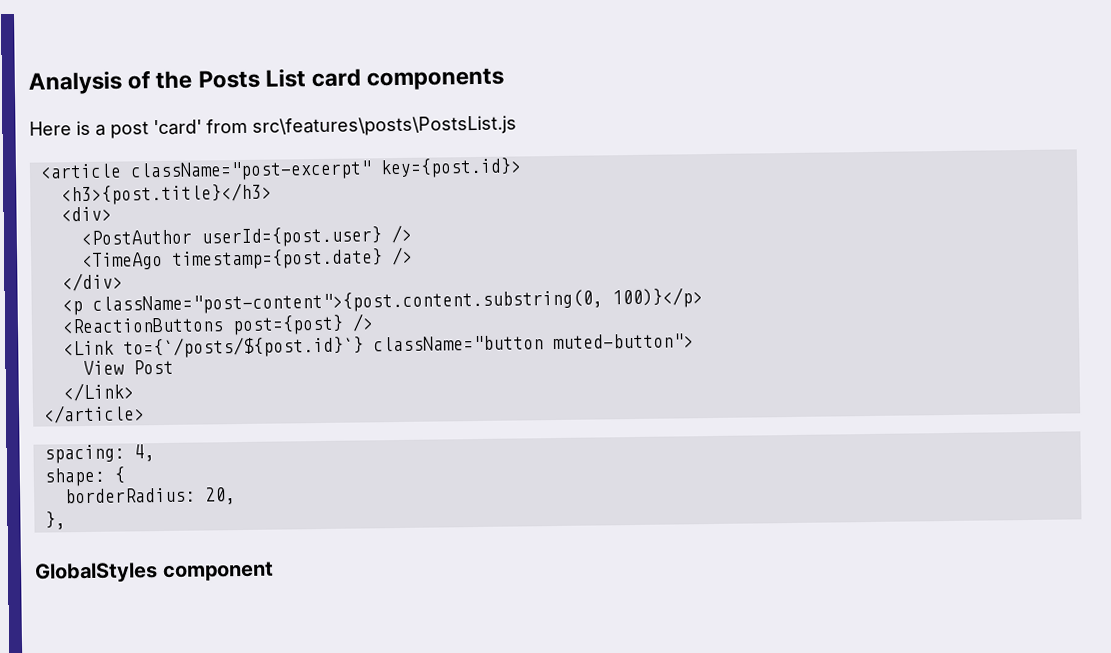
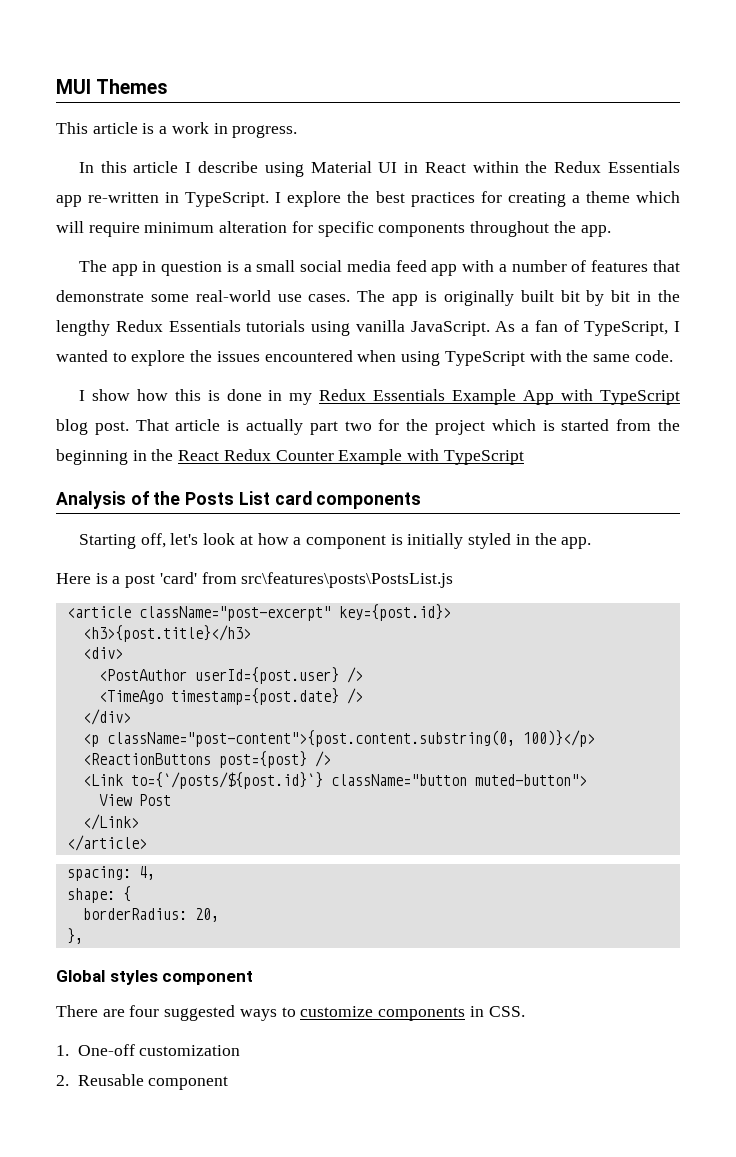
+ MUI Themes
+ This article is a work in progress.
+ In this article I describe using Material UI in React within the Redux Essentials app re-written in TypeScript. I explore the best practices for creating a theme which will require minimum alteration for specific components throughout the app.
+ The app in question is a small social media feed app with a number of features that demonstrate some real-world use cases. The app is originally built bit by bit in the lengthy Redux Essentials tutorials using vanilla JavaScript. As a fan of TypeScript, I wanted to explore the issues encountered when using TypeScript with the same code.
+ I show how this is done in my Redux Essentials Example App with TypeScript blog post. That article is actually part two for the project which is started from the beginning in the React Redux Counter Example with TypeScript
+ Starting off, let's look at how a component is initially styled in the app.
- GlobalStyles component
+ Global styles component
+ There are four suggested ways to customize components in CSS.
+ 1. One-off customization
+ 2. Reusable component

